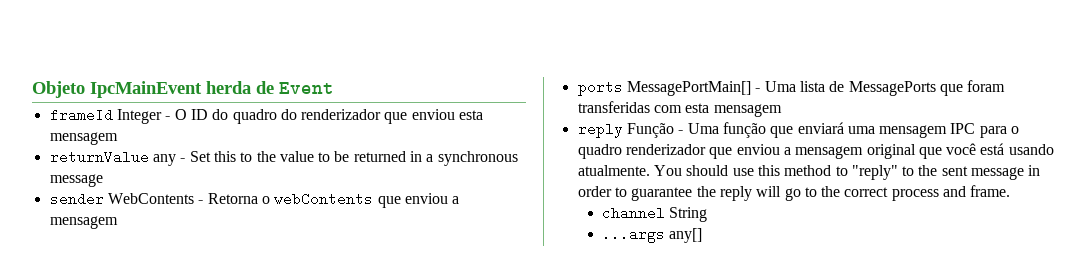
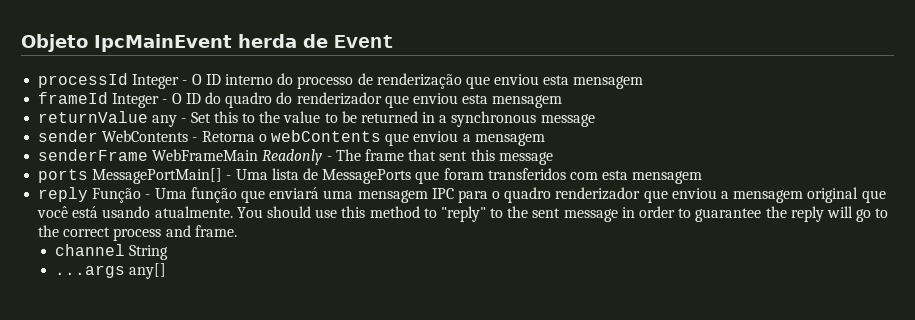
+ processId Integer - O ID interno do processo de renderização que enviou esta mensagem
+ senderFrame WebFrameMain Readonly - The frame that sent this message
- ports MessagePortMain[] - Uma lista de MessagePorts que foram transferidas com esta mensagem
+ ports MessagePortMain[] - Uma lista de MessagePorts que foram transferidos com esta mensagem

